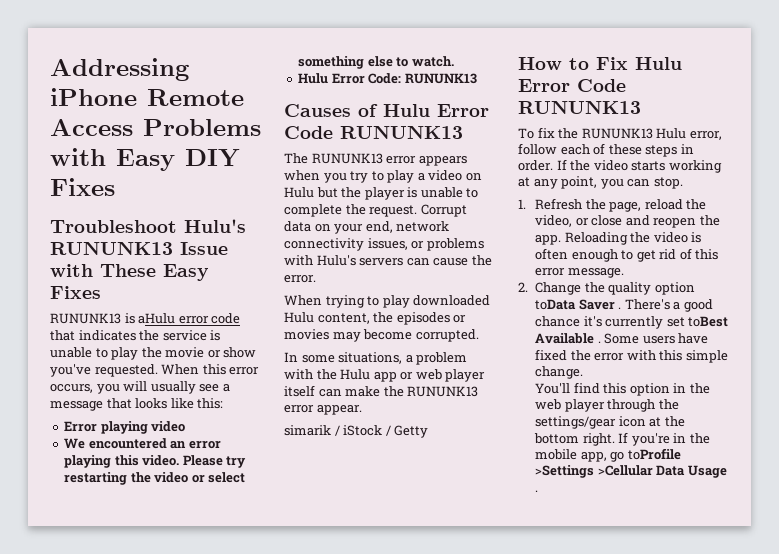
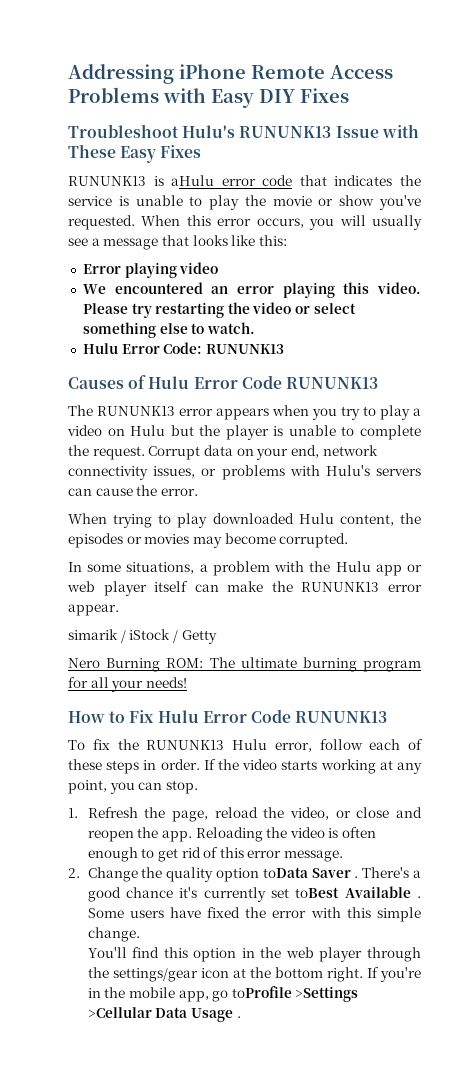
+ Nero Burning ROM: The ultimate burning program for all your needs!

